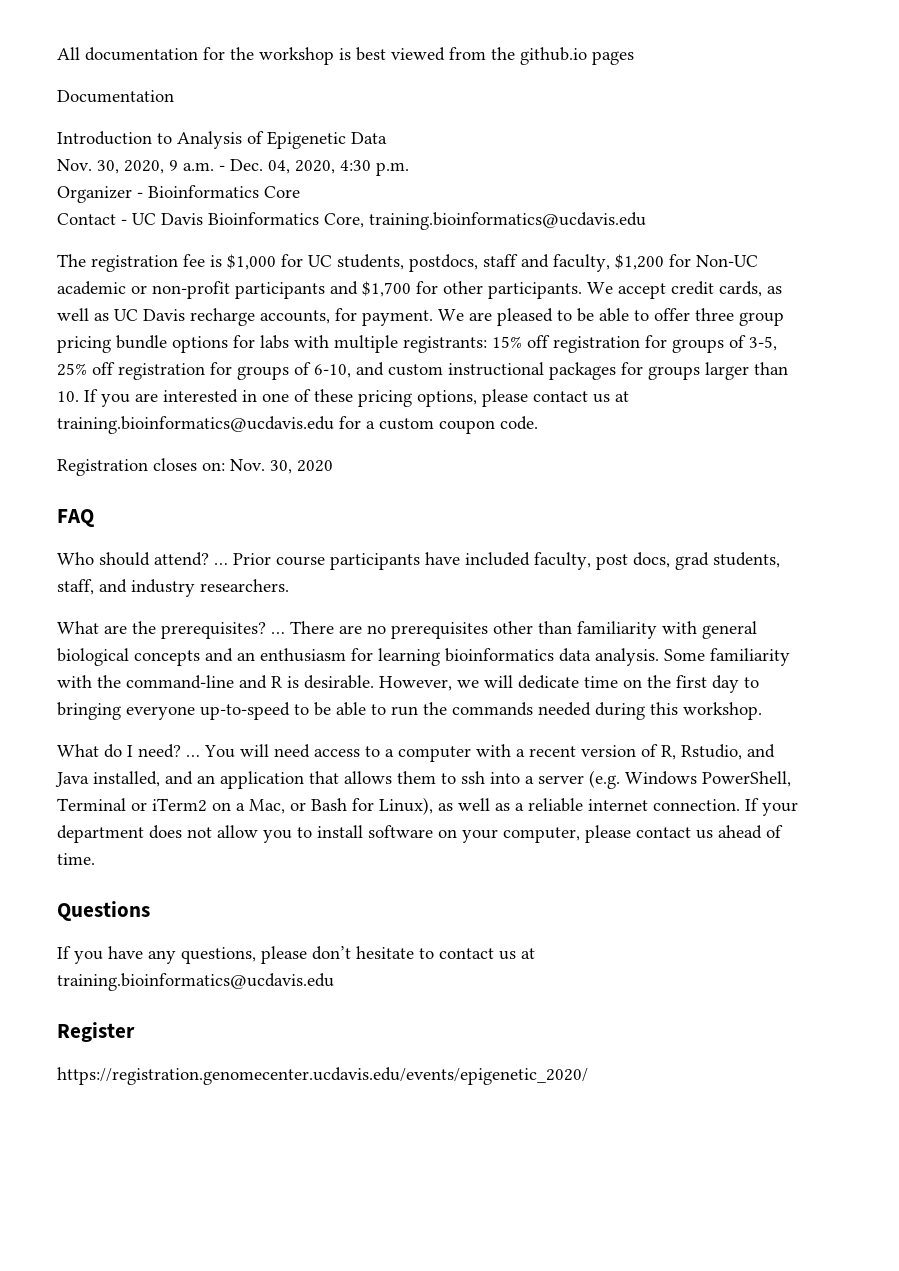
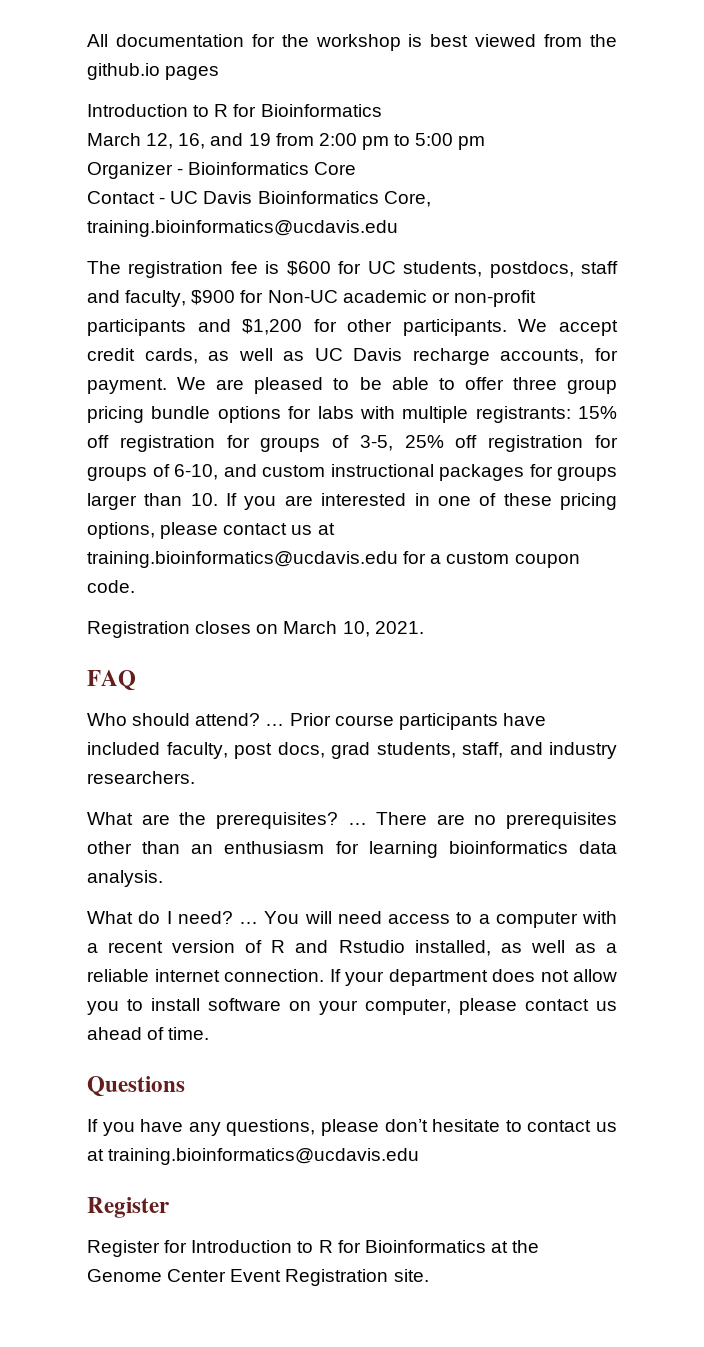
  All documentation for the workshop is best viewed from the github.io pages
- Documentation
- Introduction to Analysis of Epigenetic Data
- Nov. 30, 2020, 9 a.m. - Dec. 04, 2020, 4:30 p.m.
+ Introduction to R for Bioinformatics
+ March 12, 16, and 19 from 2:00 pm to 5:00 pm
- The registration fee is $1,000 for UC students, postdocs, staff and faculty, $1,200 for Non-UC academic or non-profit participants and $1,700 for other participants.
+ The registration fee is $600 for UC students, postdocs, staff and faculty, $900 for Non-UC academic or non-profit participants and $1,200 for other participants.
- Registration closes on: Nov. 30, 2020
+ Registration closes on March 10, 2021.
- There are no prerequisites other than familiarity with general biological concepts and an enthusiasm for learning bioinformatics data analysis. Some familiarity with the command-line and R is desirable. However, we will dedicate time on the first day to bringing everyone up-to-speed to be able to run the commands needed during this workshop.
+ There are no prerequisites other than an enthusiasm for learning bioinformatics data analysis.
- You will need access to a computer with a recent version of R, Rstudio, and Java installed, and an application that allows them to ssh into a server (e.g. Windows PowerShell, Terminal or iTerm2 on a Mac, or Bash for Linux), as well as a reliable internet connection.
+ You will need access to a computer with a recent version of R and Rstudio installed, as well as a reliable internet connection.
- https://registration.genomecenter.ucdavis.edu/events/epigenetic_2020/
+ Register for Introduction to R for Bioinformatics at the Genome Center Event Registration site.

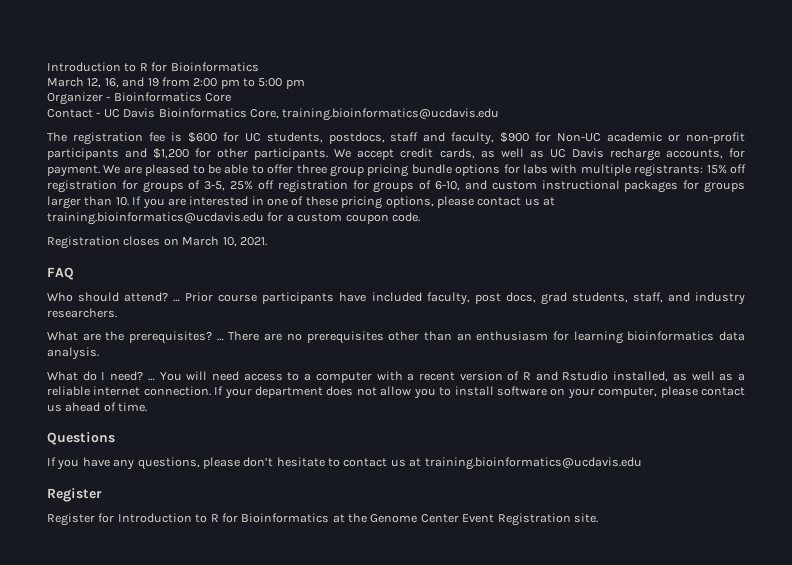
- All documentation for the workshop is best viewed from the github.io pages

